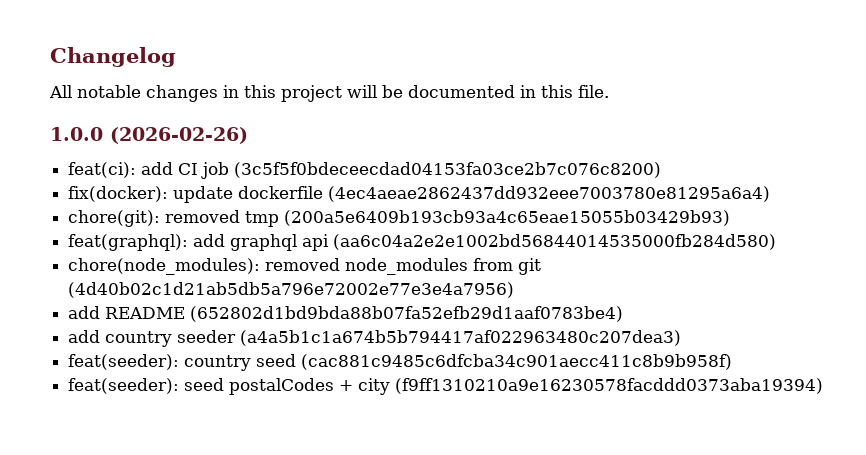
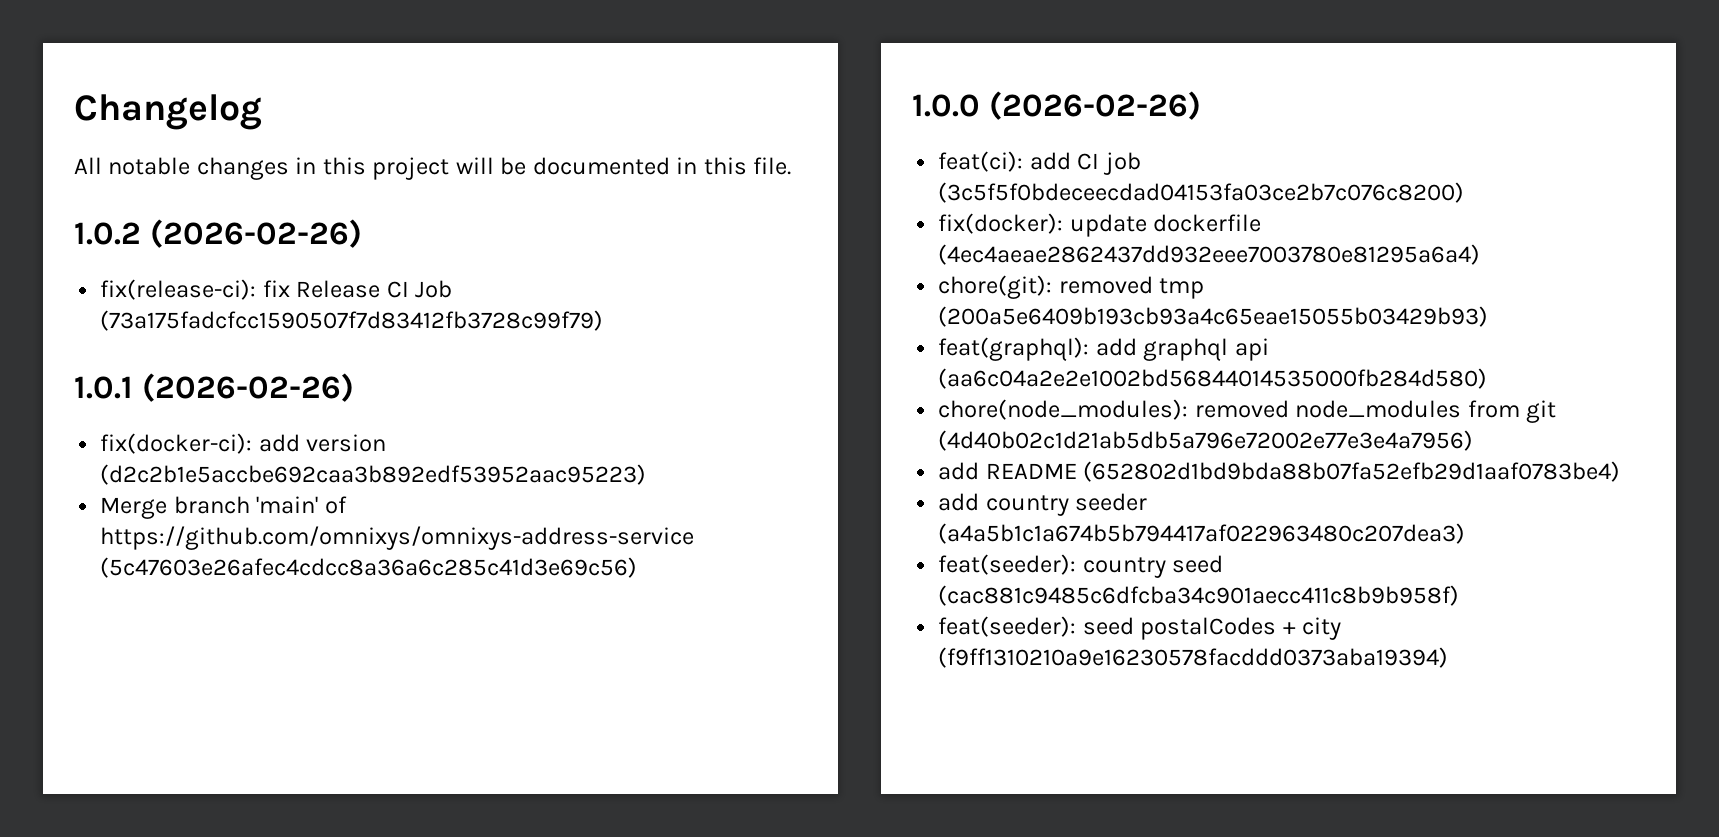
+ 1.0.2 (2026-02-26)
+ fix(release-ci): fix Release CI Job (73a175fadcfcc1590507f7d83412fb3728c99f79)
+ 1.0.1 (2026-02-26)
+ fix(docker-ci): add version (d2c2b1e5accbe692caa3b892edf53952aac95223)
+ Merge branch 'main' of https://github.com/omnixys/omnixys-address-service (5c47603e26afec4cdcc8a36a6c285c41d3e69c56)

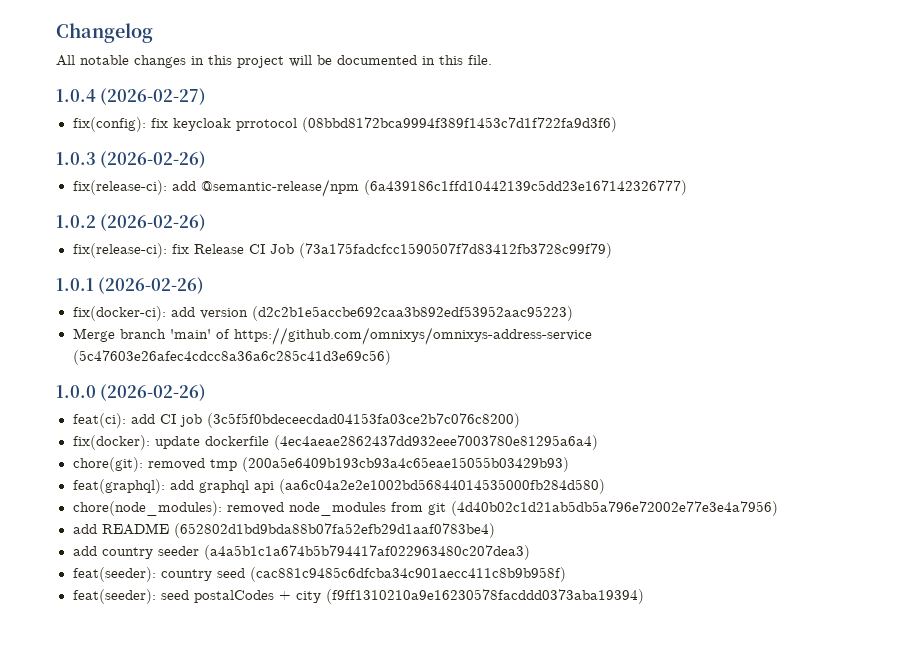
+ 1.0.4 (2026-02-27)
+ fix(config): fix keycloak prrotocol (08bbd8172bca9994f389f1453c7d1f722fa9d3f6)
+ 1.0.3 (2026-02-26)
+ fix(release-ci): add @semantic-release/npm (6a439186c1ffd10442139c5dd23e167142326777)

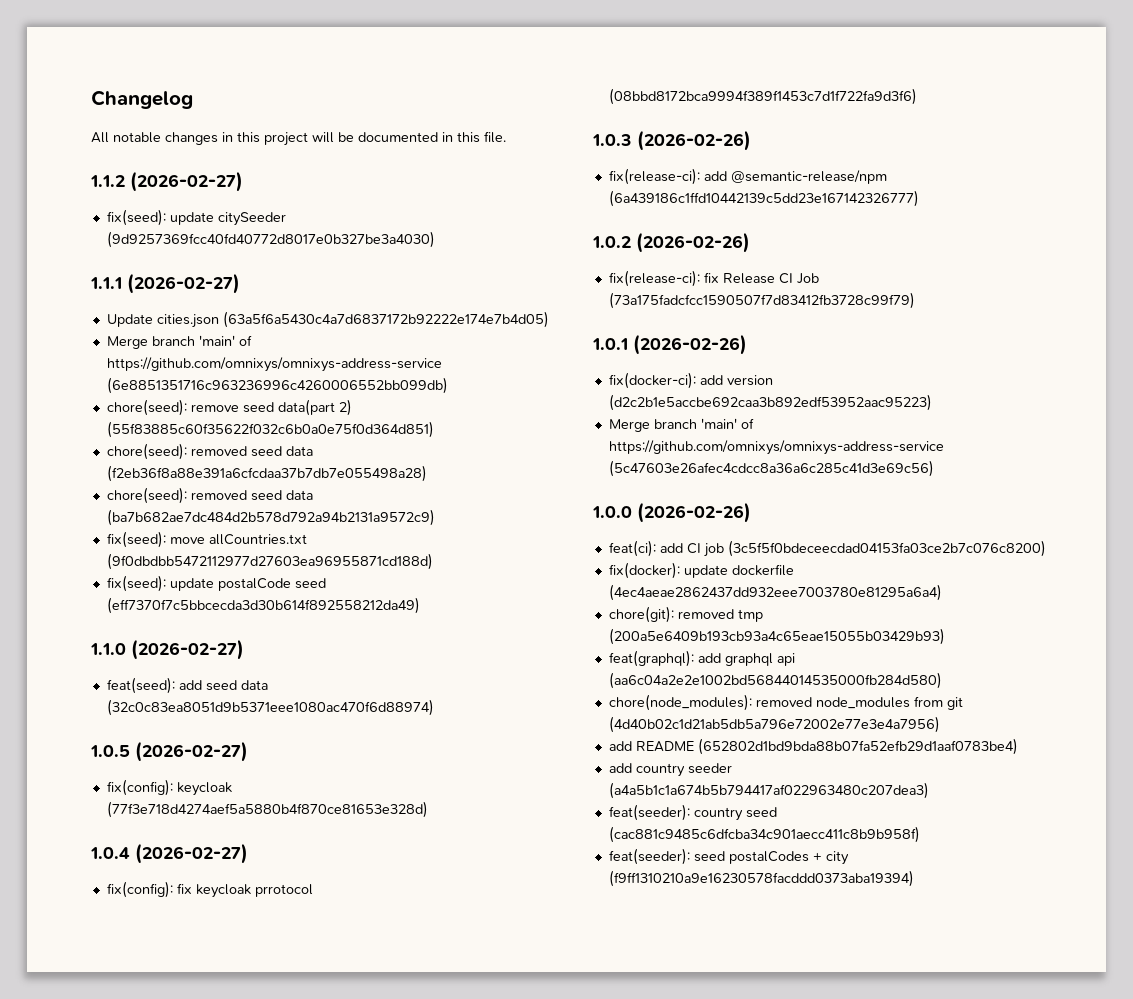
+ 1.1.2 (2026-02-27)
+ fix(seed): update citySeeder (9d9257369fcc40fd40772d8017e0b327be3a4030)
+ 1.1.1 (2026-02-27)
+ Update cities.json (63a5f6a5430c4a7d6837172b92222e174e7b4d05)
+ Merge branch 'main' of https://github.com/omnixys/omnixys-address-service (6e8851351716c963236996c4260006552bb099db)
+ chore(seed): remove seed data(part 2) (55f83885c60f35622f032c6b0a0e75f0d364d851)
+ chore(seed): removed seed data (f2eb36f8a88e391a6cfcdaa37b7db7e055498a28)
+ chore(seed): removed seed data (ba7b682ae7dc484d2b578d792a94b2131a9572c9)
+ fix(seed): move allCountries.txt (9f0dbdbb5472112977d27603ea96955871cd188d)
+ fix(seed): update postalCode seed (eff7370f7c5bbcecda3d30b614f892558212da49)
+ 1.1.0 (2026-02-27)
+ feat(seed): add seed data (32c0c83ea8051d9b5371eee1080ac470f6d88974)
+ 1.0.5 (2026-02-27)
+ fix(config): keycloak (77f3e718d4274aef5a5880b4f870ce81653e328d)

